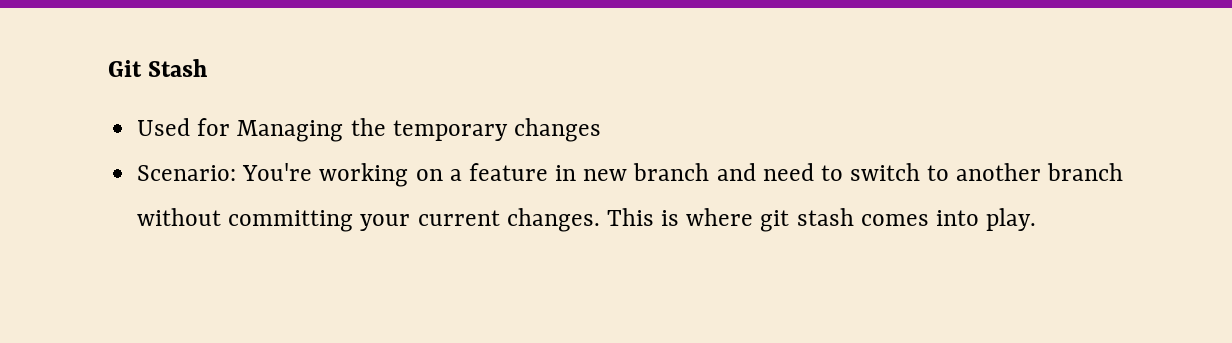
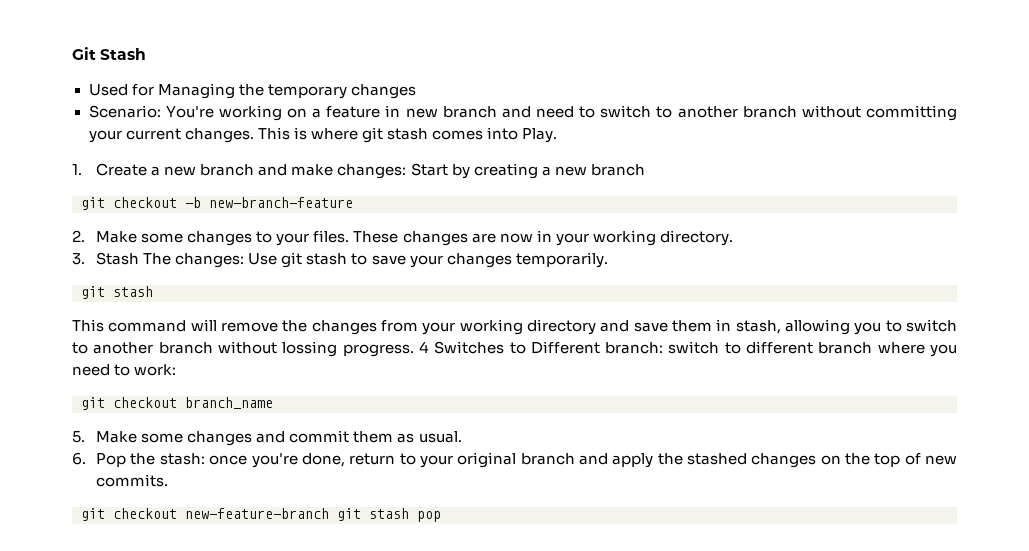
- This is where git stash comes into play.
+ This is where git stash comes into Play.
+ 1. Create a new branch and make changes: Start by creating a new branch
+ git checkout -b new-branch-feature
+ 2. Make some changes to your files. These changes are now in your working directory.
+ 3. Stash The changes: Use git stash to save your changes temporarily.
+ git stash
+ This command will remove the changes from your working directory and save them in stash, allowing you to switch to another branch without lossing progress. 4 Switches to Different branch: switch to different branch where you need to work:
+ git checkout branch_name
+ 5. Make some changes and commit them as usual.
+ 6. Pop the stash: once you're done, return to your original branch and apply the stashed changes on the top of new commits.
+ git checkout new-feature-branch git stash pop

